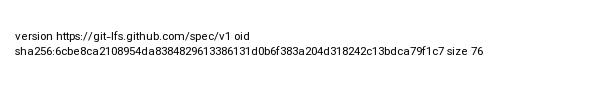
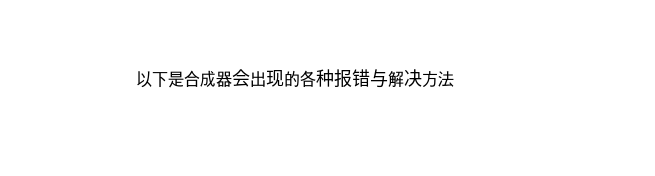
- version https://git-lfs.github.com/spec/v1 oid sha256:6cbe8ca2108954da8384829613386131d0b6f383a204d318242c13bdca79f1c7 size 76
+ 以下是合成器会出现的各种报错与解决方法

